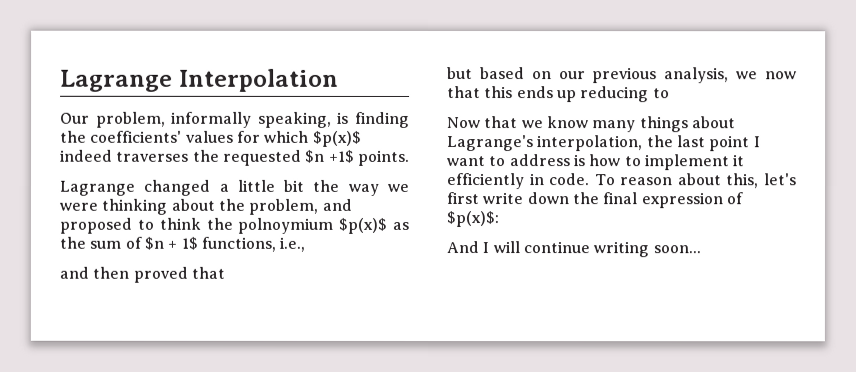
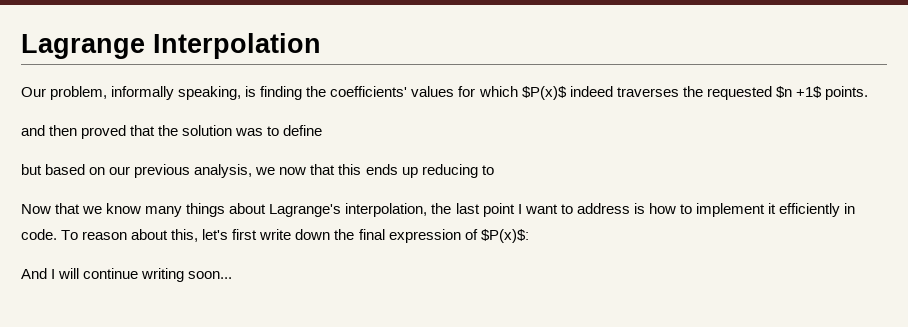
- Our problem, informally speaking, is finding the coefficients' values for which $p(x)$ indeed traverses the requested $n +1$ points.
+ Our problem, informally speaking, is finding the coefficients' values for which $P(x)$ indeed traverses the requested $n +1$ points.
- Lagrange changed a little bit the way we were thinking about the problem, and proposed to think the polnoymium $p(x)$ as the sum of $n + 1$ functions, i.e.,
- and then proved that
+ and then proved that the solution was to define
- To reason about this, let's first write down the final expression of $p(x)$:
+ To reason about this, let's first write down the final expression of $P(x)$:

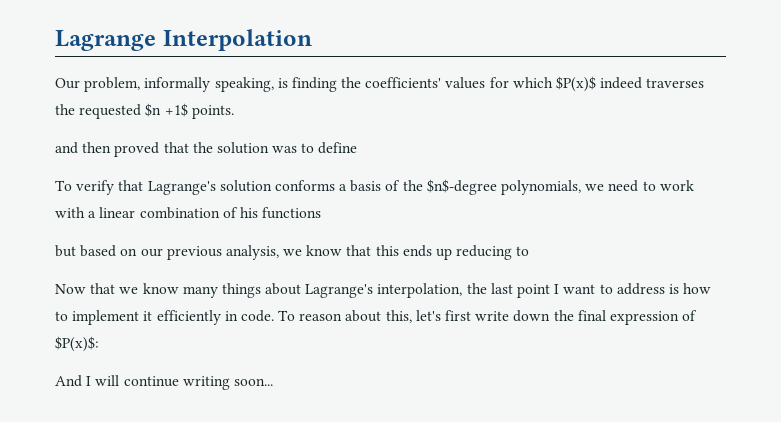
+ To verify that Lagrange's solution conforms a basis of the $n$-degree polynomials, we need to work with a linear combination of his functions
- but based on our previous analysis, we now that this ends up reducing to
+ but based on our previous analysis, we know that this ends up reducing to

